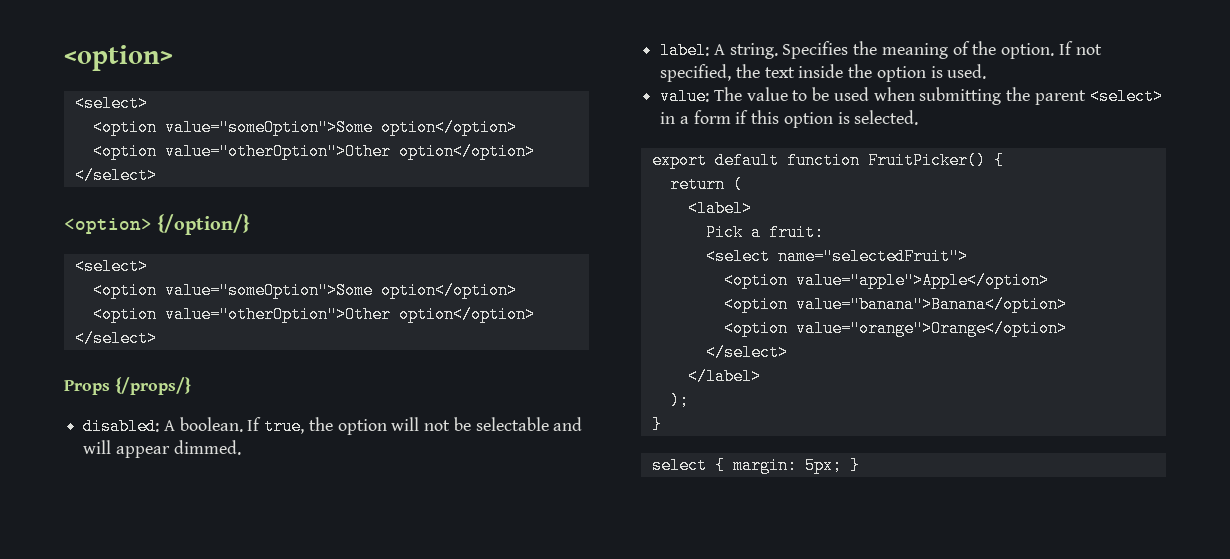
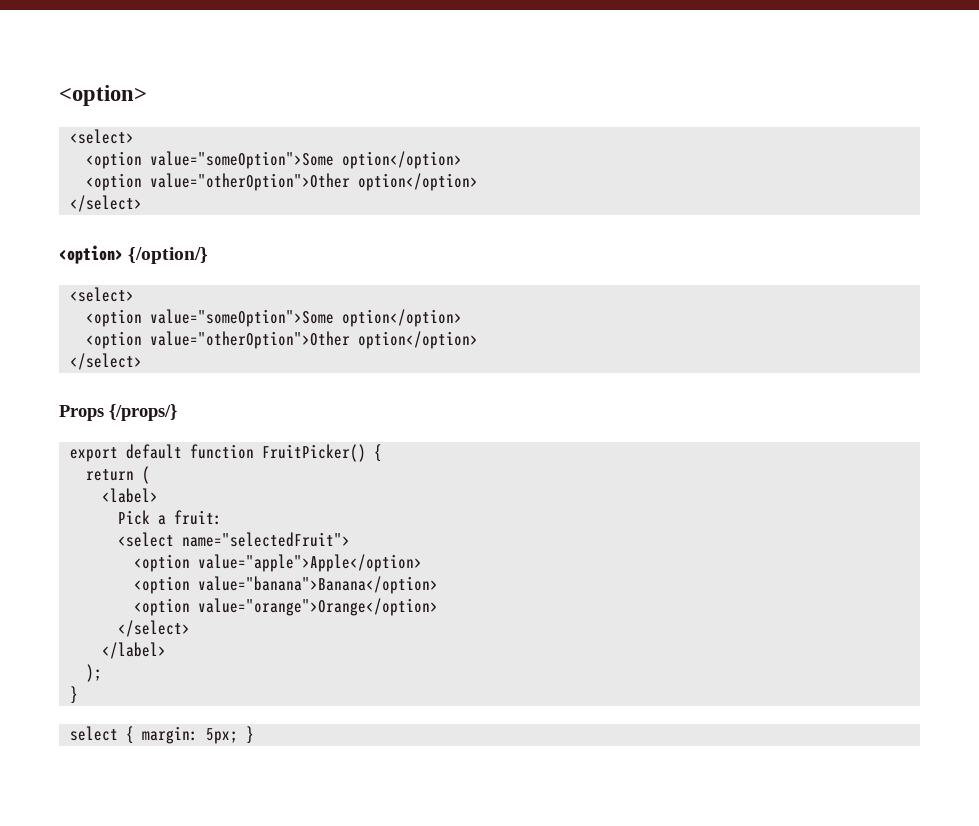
- disabled: A boolean. If true, the option will not be selectable and will appear dimmed.
- label: A string. Specifies the meaning of the option. If not specified, the text inside the option is used.
- value: The value to be used when submitting the parent <select> in a form if this option is selected.

